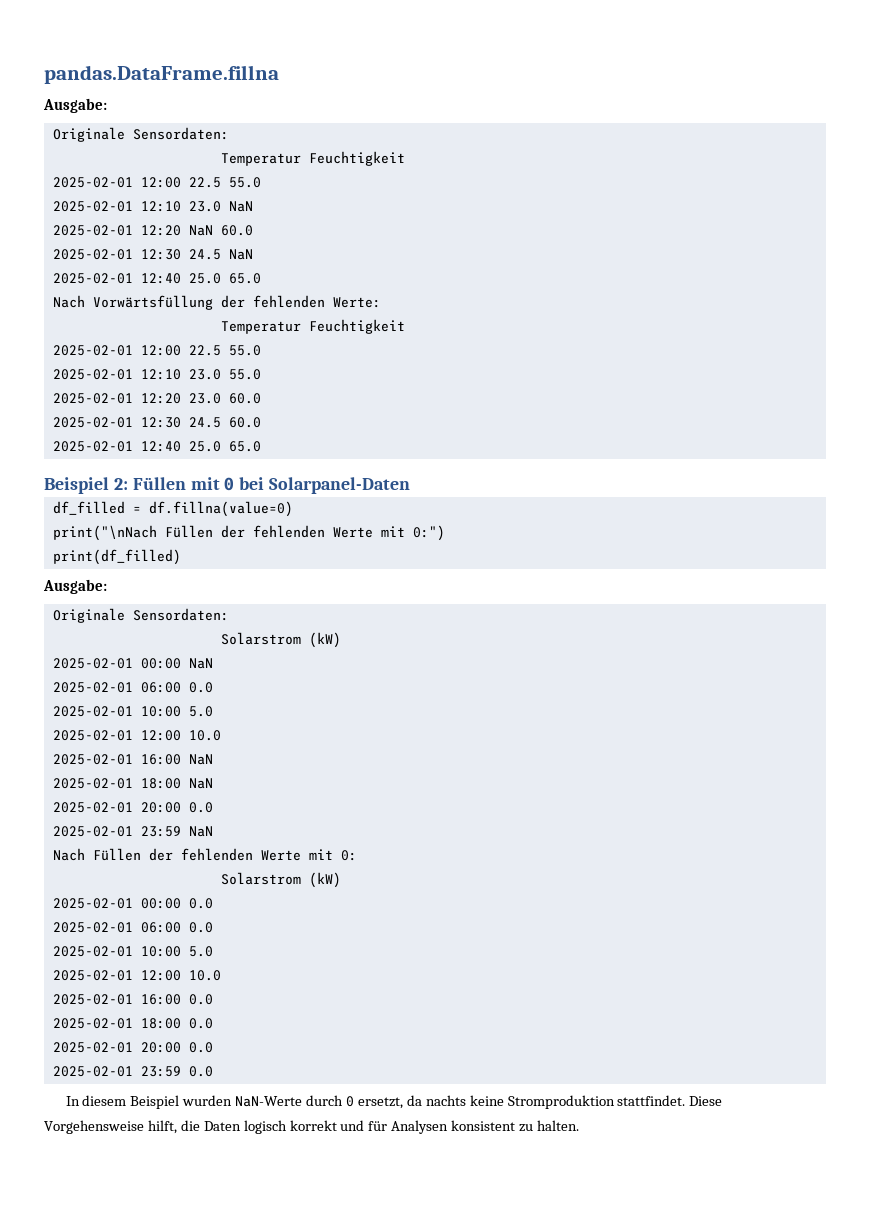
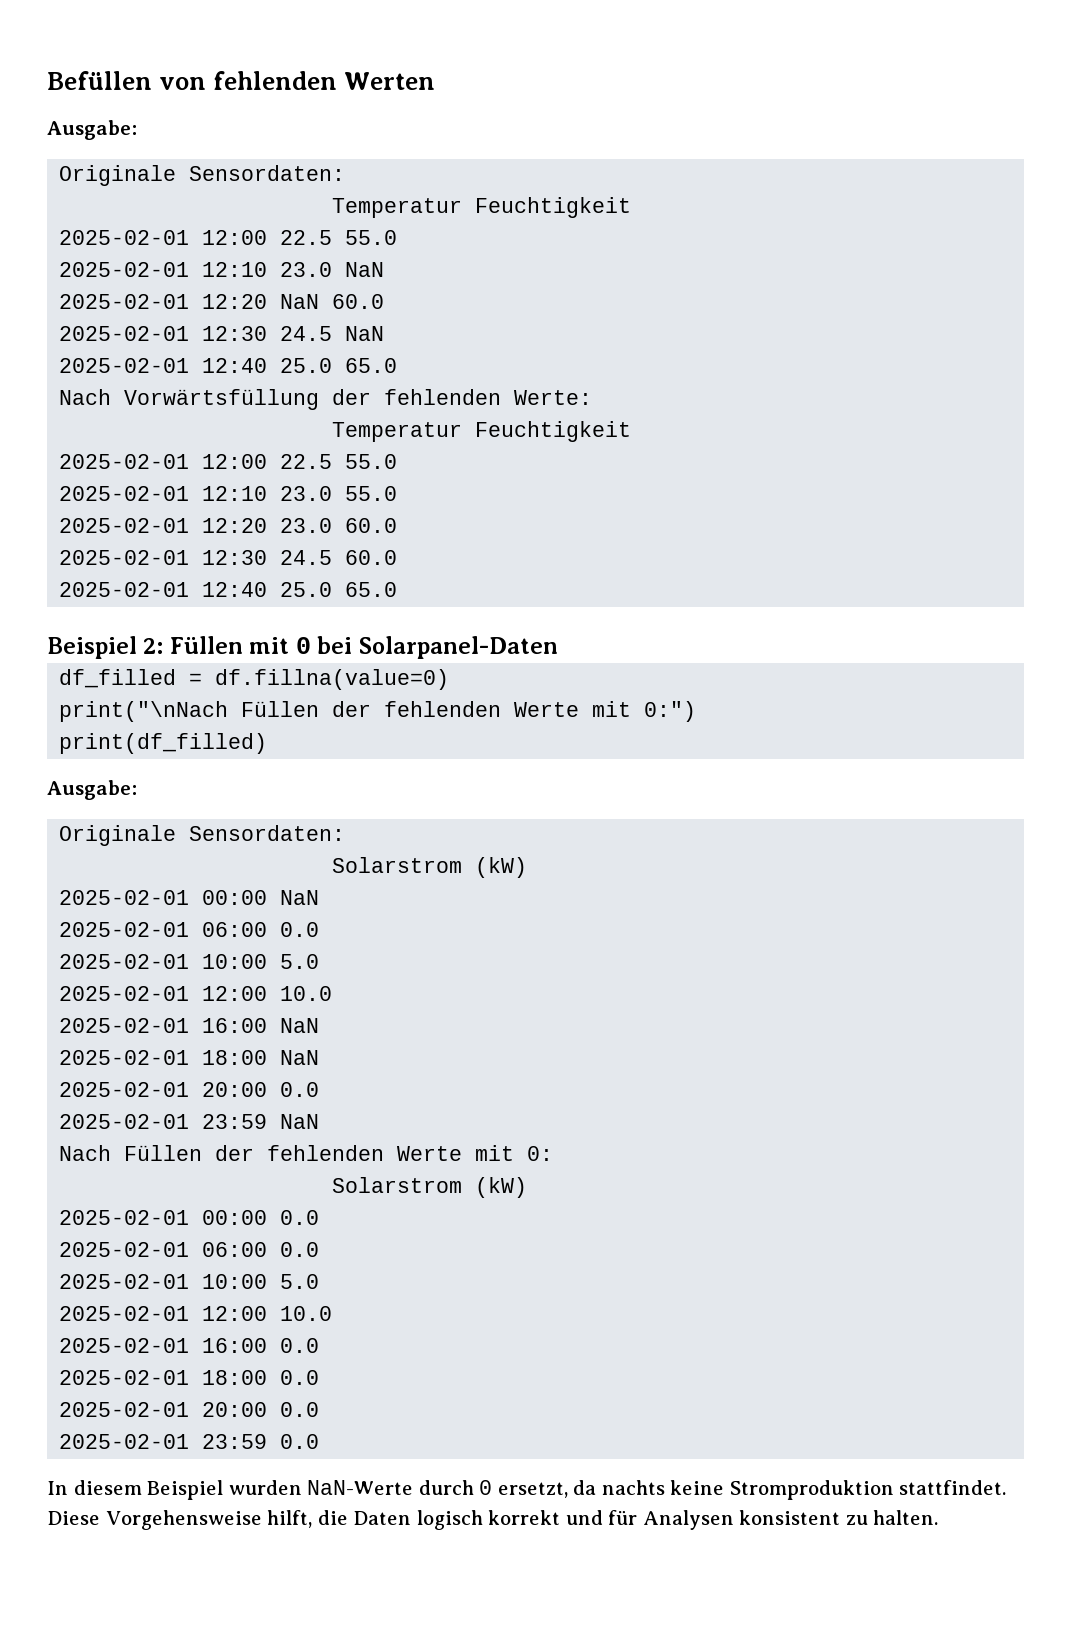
- pandas.DataFrame.fillna
+ Befüllen von fehlenden Werten

